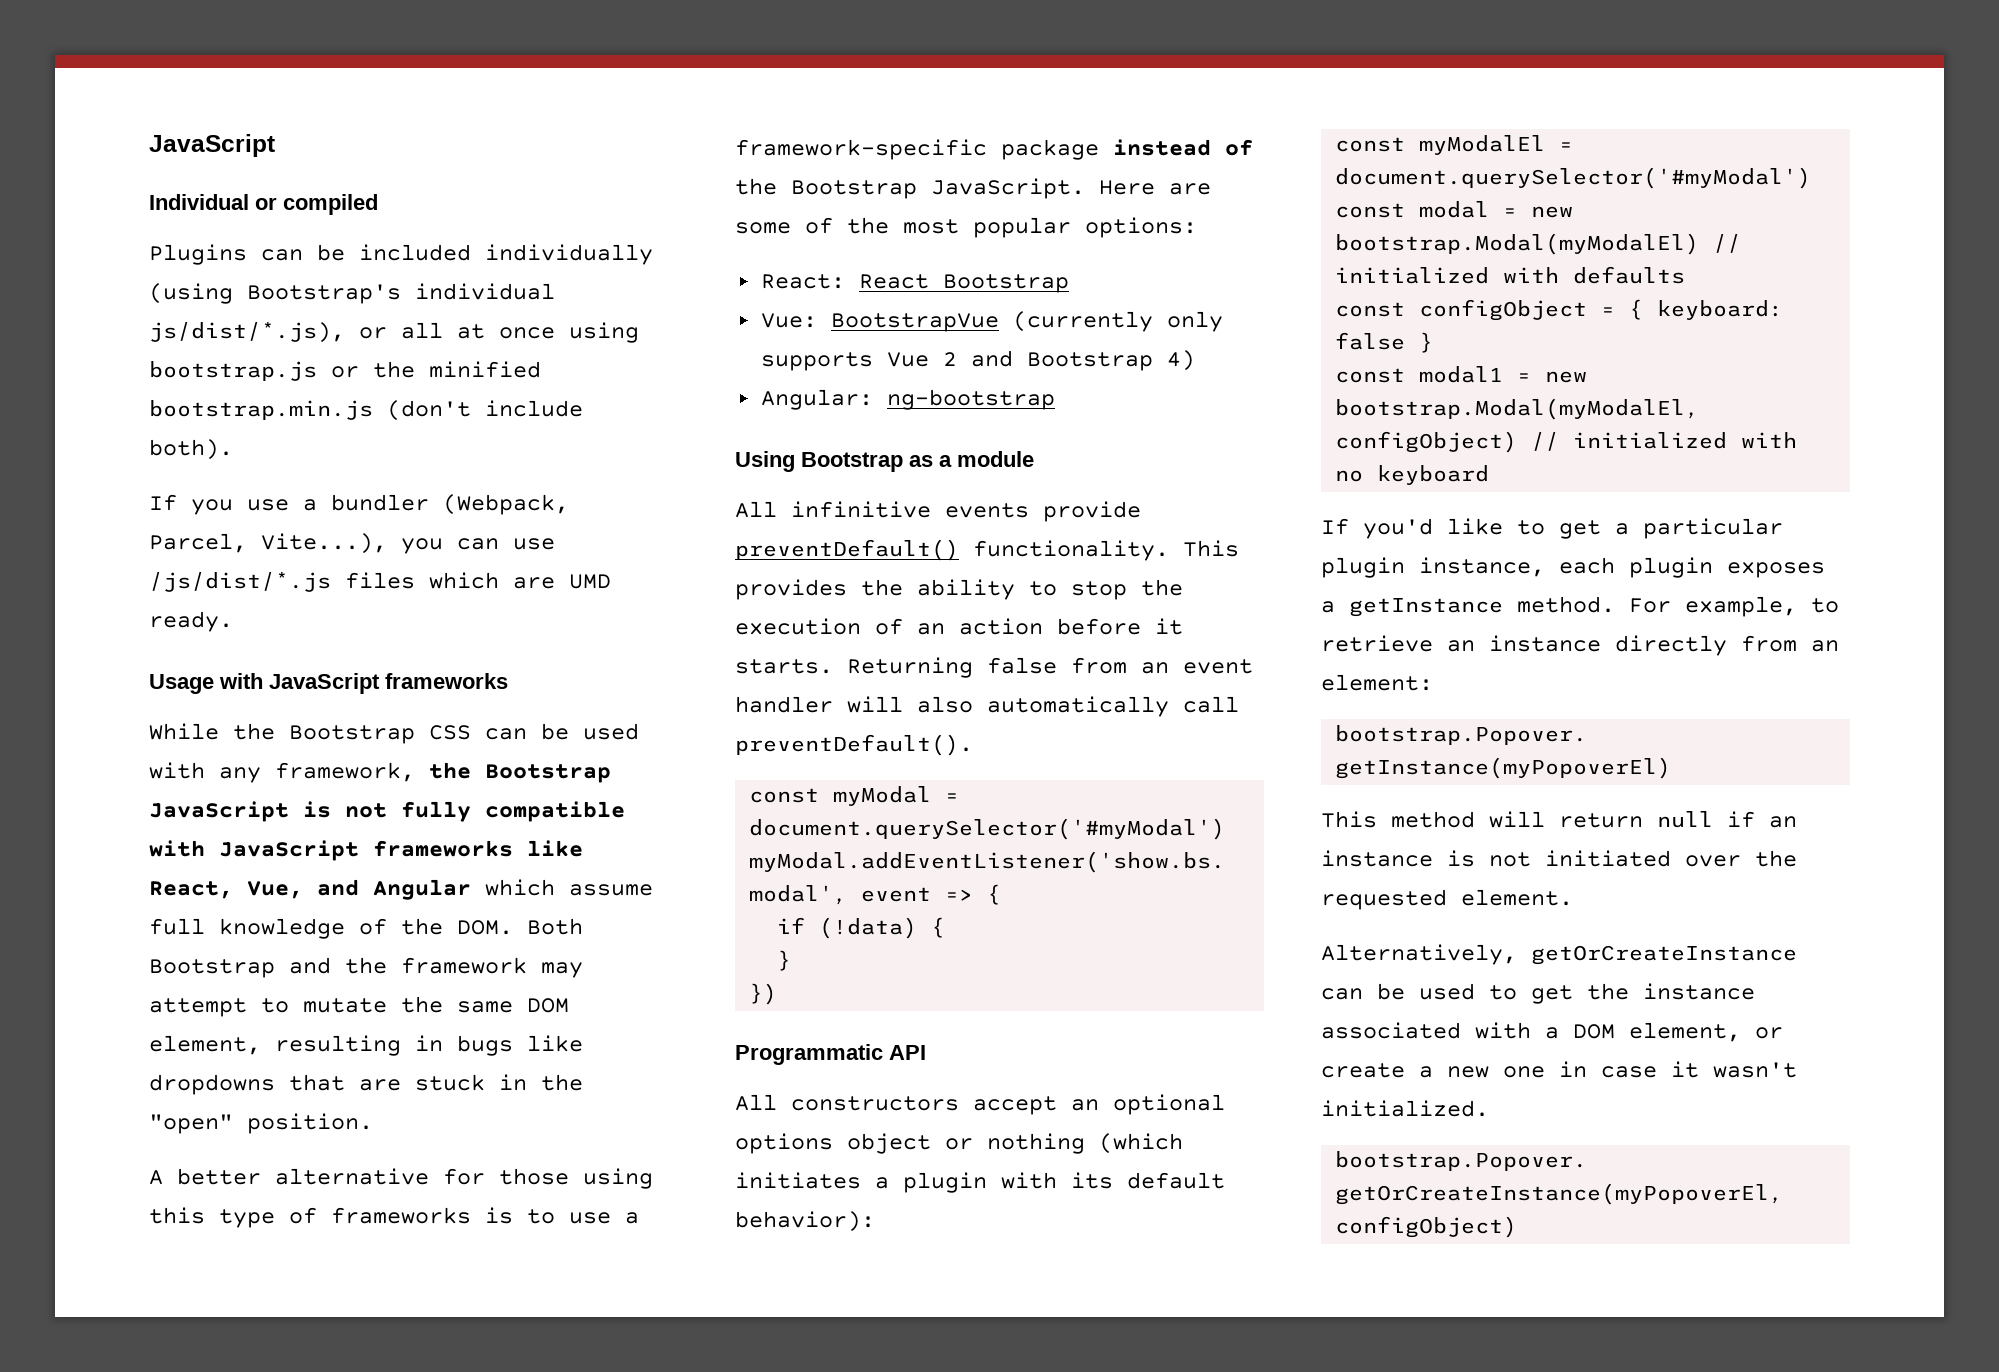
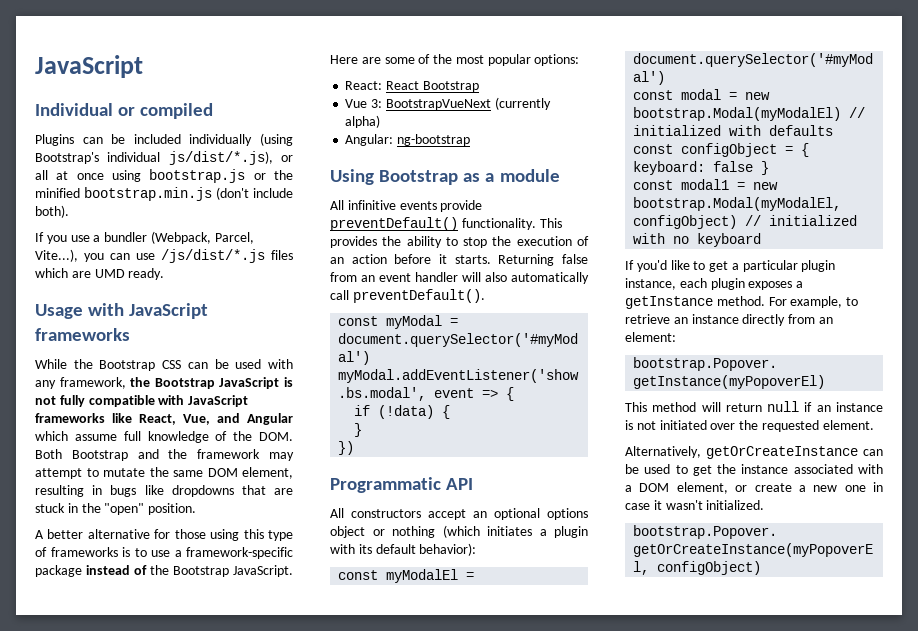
- Vue: BootstrapVue (currently only supports Vue 2 and Bootstrap 4)
+ Vue 3: BootstrapVueNext (currently alpha)

